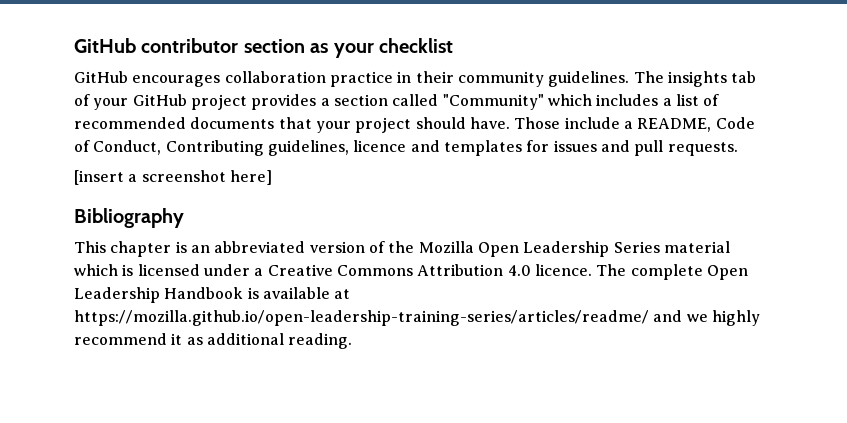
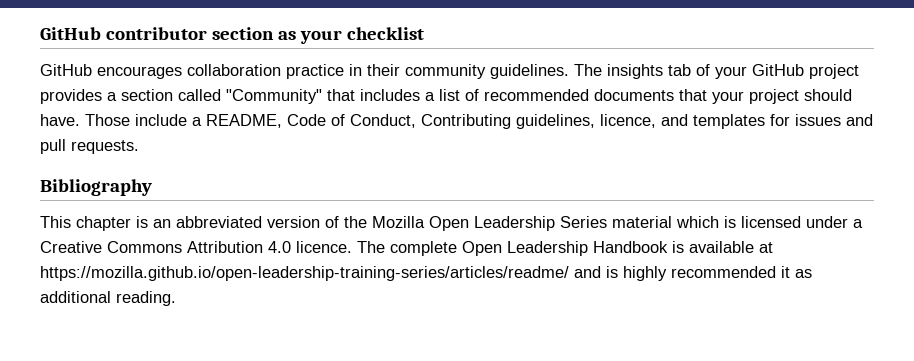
- The insights tab of your GitHub project provides a section called "Community" which includes a list of recommended documents that your project should have.
+ The insights tab of your GitHub project provides a section called "Community" that includes a list of recommended documents that your project should have.
- Those include a README, Code of Conduct, Contributing guidelines, licence and templates for issues and pull requests.
+ Those include a README, Code of Conduct, Contributing guidelines, licence, and templates for issues and pull requests.
- [insert a screenshot here]
- The complete Open Leadership Handbook is available at https://mozilla.github.io/open-leadership-training-series/articles/readme/ and we highly recommend it as additional reading.
+ The complete Open Leadership Handbook is available at https://mozilla.github.io/open-leadership-training-series/articles/readme/ and is highly recommended it as additional reading.

